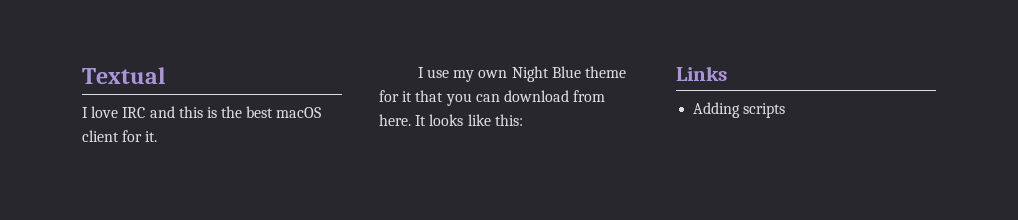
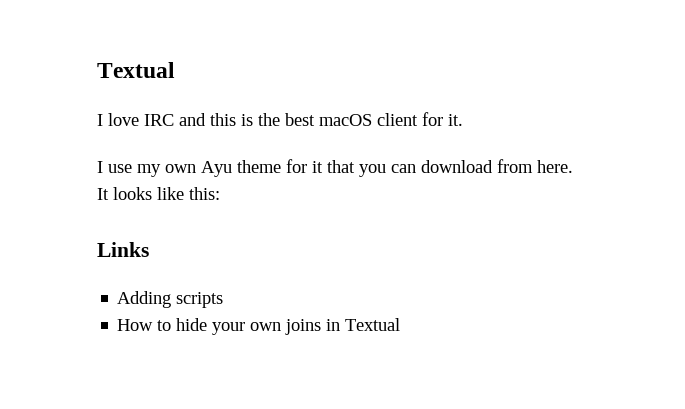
- I use my own Night Blue theme for it that you can download from here.
+ I use my own Ayu theme for it that you can download from here.
+ How to hide your own joins in Textual

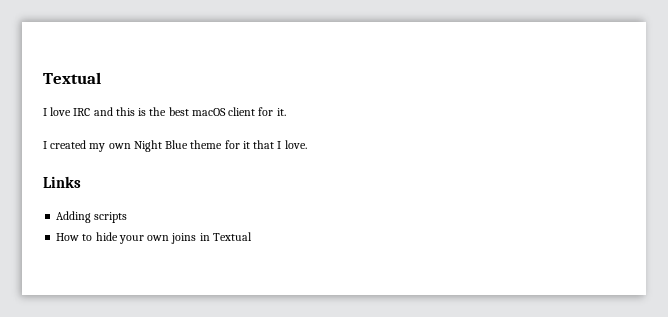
- I use my own Ayu theme for it that you can download from here. It looks like this:
+ I created my own Night Blue theme for it that I love.

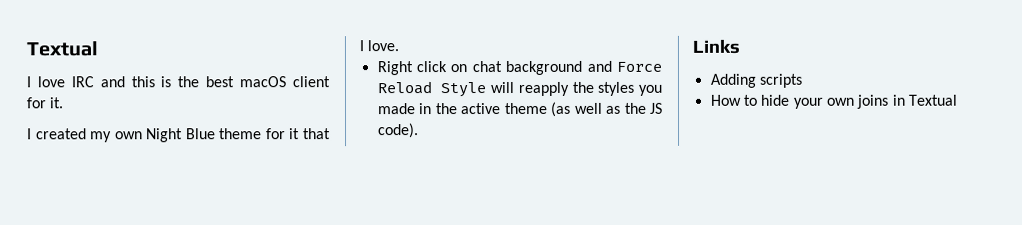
+ Right click on chat background and Force Reload Style will reapply the styles you made in the active theme (as well as the JS code).

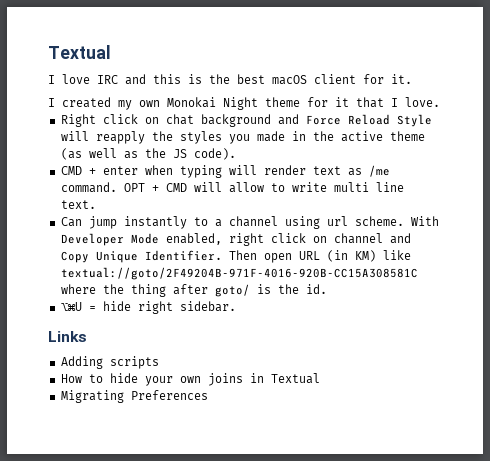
- I created my own Night Blue theme for it that I love.
+ I created my own Monokai Night theme for it that I love.
+ CMD + enter when typing will render text as /me command. OPT + CMD will allow to write multi line text.
+ Can jump instantly to a channel using url scheme. With Developer Mode enabled, right click on channel and Copy Unique Identifier. Then open URL (in KM) like textual://goto/2F49204B-971F-4016-920B-CC15A308581C where the thing after goto/ is the id.
+ ⌥⌘U = hide right sidebar.
+ Migrating Preferences

